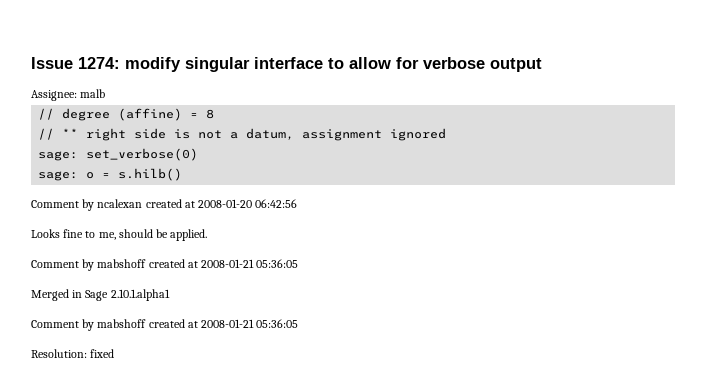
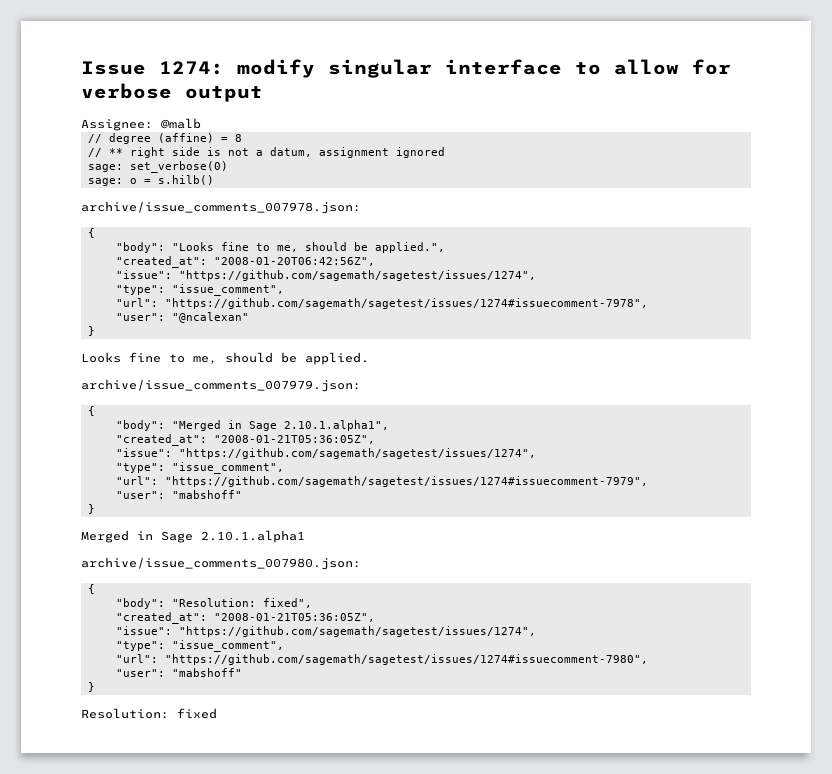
- Assignee: malb
+ Assignee: @malb
- Comment by ncalexan created at 2008-01-20 06:42:56
+ archive/issue_comments_007978.json:
+ {
+ "body": "Looks fine to me, should be applied.",
+ "created_at": "2008-01-20T06:42:56Z",
+ "issue": "https://github.com/sagemath/sagetest/issues/1274",
+ "type": "issue_comment",
+ "url": "https://github.com/sagemath/sagetest/issues/1274#issuecomment-7978",
+ "user": "@ncalexan"
+ }
  Looks fine to me, should be applied.
- Comment by mabshoff created at 2008-01-21 05:36:05
+ archive/issue_comments_007979.json:
+ {
+ "body": "Merged in Sage 2.10.1.alpha1",
+ "created_at": "2008-01-21T05:36:05Z",
+ "issue": "https://github.com/sagemath/sagetest/issues/1274",
+ "type": "issue_comment",
+ "url": "https://github.com/sagemath/sagetest/issues/1274#issuecomment-7979",
+ "user": "mabshoff"
+ }
  Merged in Sage 2.10.1.alpha1
- Comment by mabshoff created at 2008-01-21 05:36:05
+ archive/issue_comments_007980.json:
+ {
+ "body": "Resolution: fixed",
+ "created_at": "2008-01-21T05:36:05Z",
+ "issue": "https://github.com/sagemath/sagetest/issues/1274",
+ "type": "issue_comment",
+ "url": "https://github.com/sagemath/sagetest/issues/1274#issuecomment-7980",
+ "user": "mabshoff"
+ }

